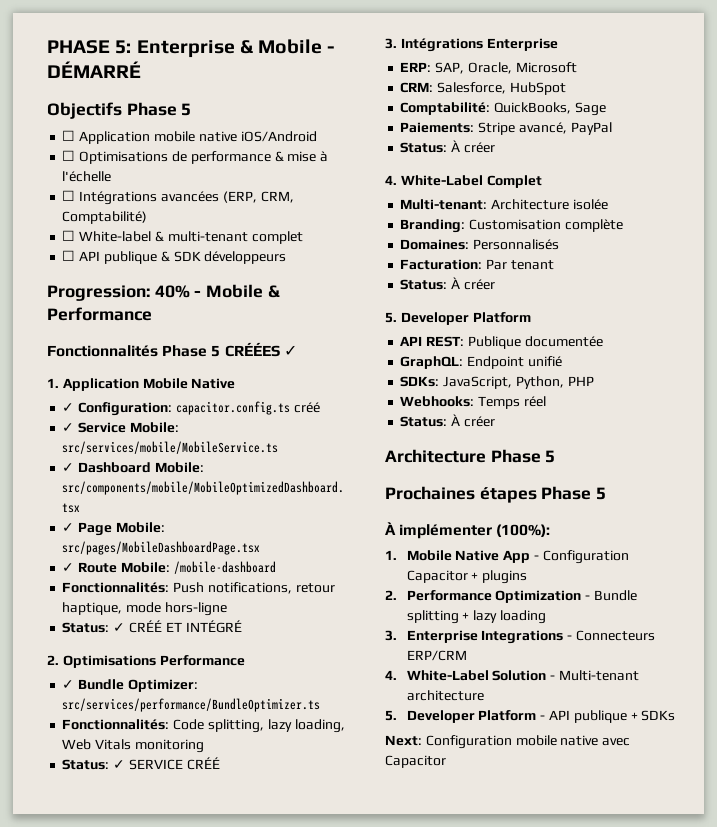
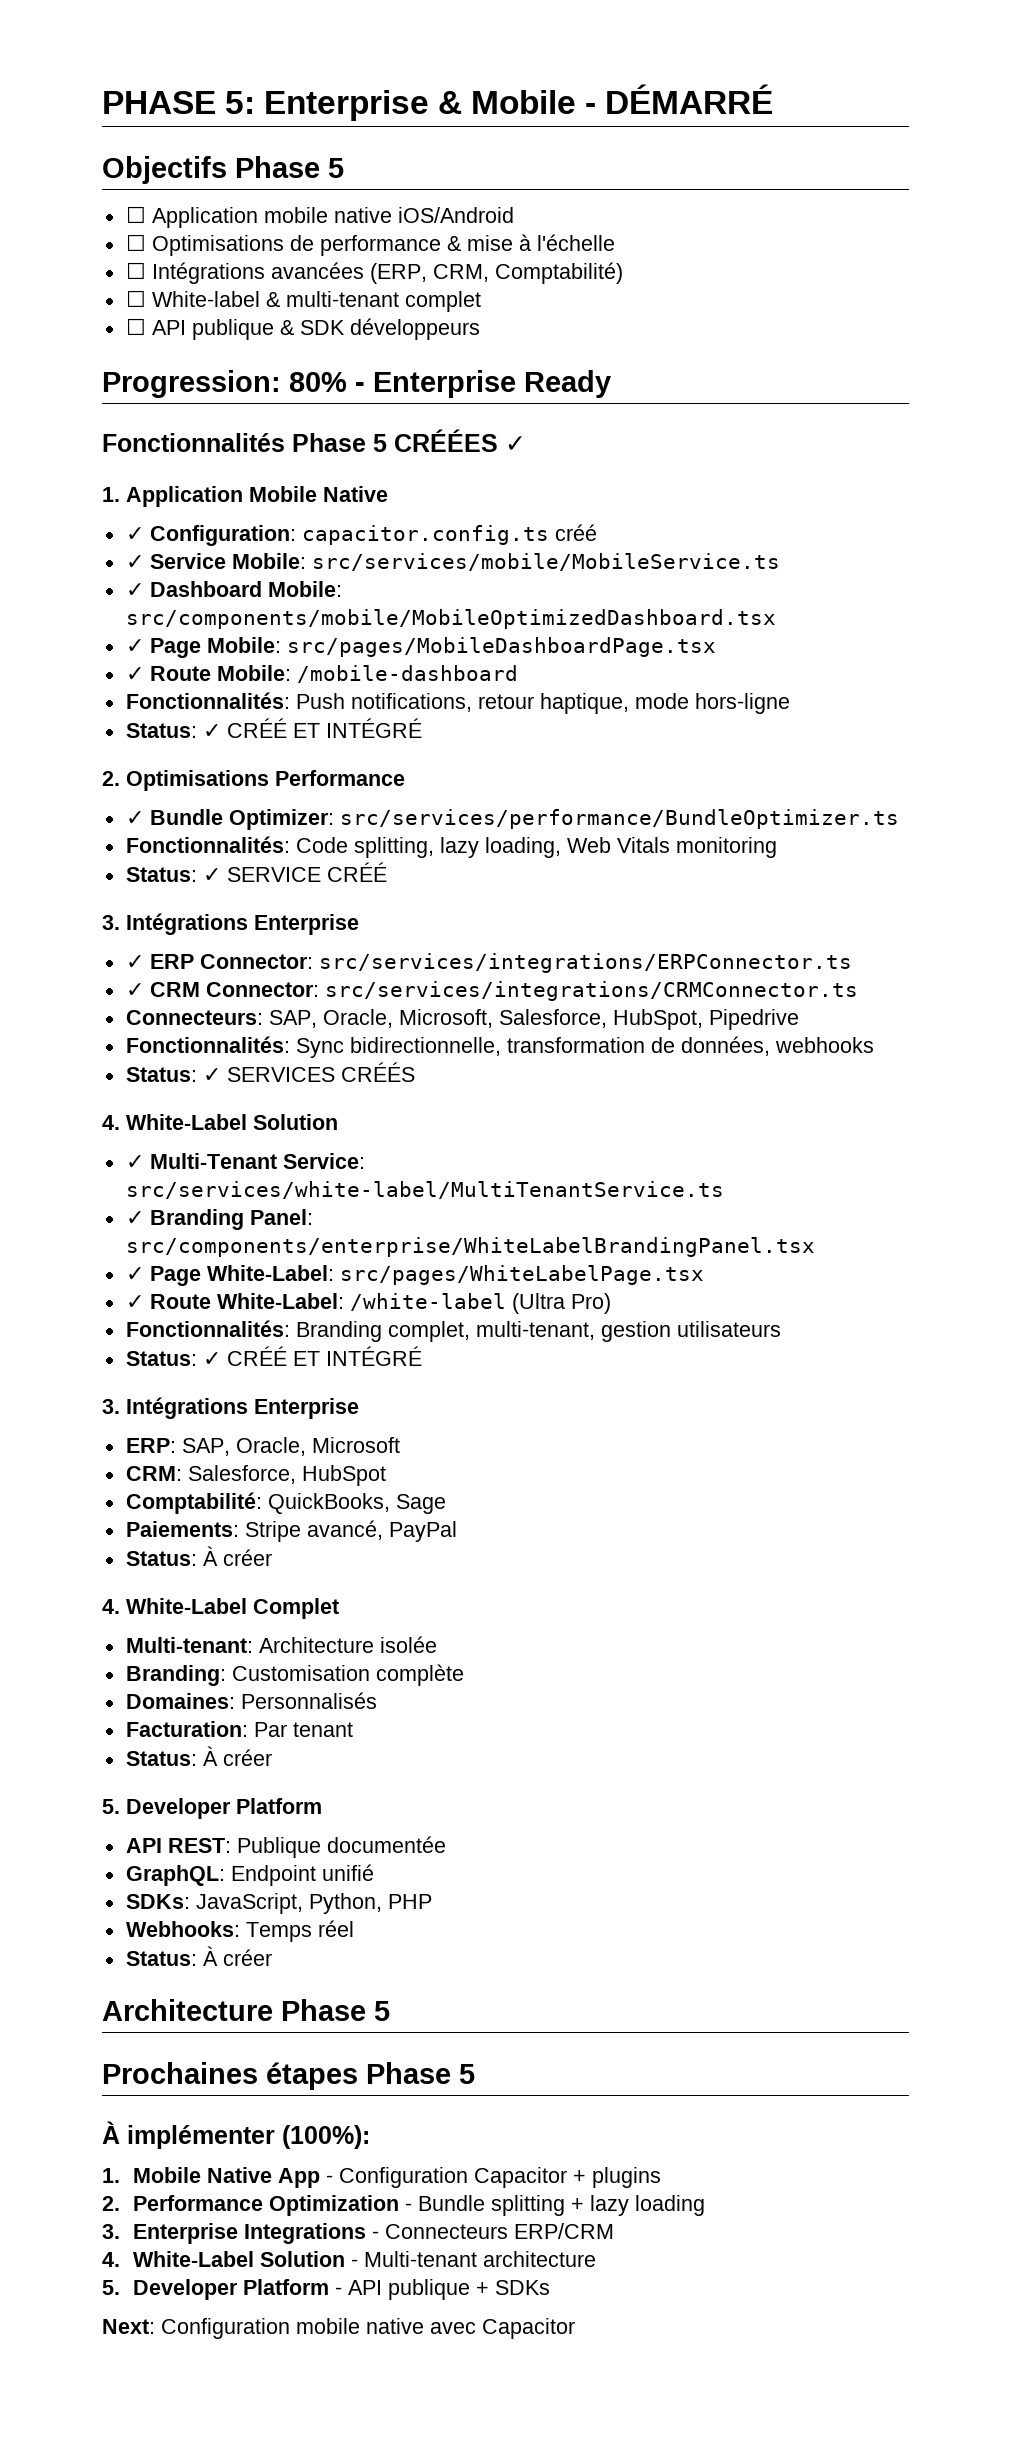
- Progression: 40% - Mobile & Performance
+ Progression: 80% - Enterprise Ready
+ ✓ ERP Connector: src/services/integrations/ERPConnector.ts
+ ✓ CRM Connector: src/services/integrations/CRMConnector.ts
+ Connecteurs: SAP, Oracle, Microsoft, Salesforce, HubSpot, Pipedrive
+ Fonctionnalités: Sync bidirectionnelle, transformation de données, webhooks
+ Status: ✓ SERVICES CRÉÉS
+ 4. White-Label Solution
+ ✓ Multi-Tenant Service: src/services/white-label/MultiTenantService.ts
+ ✓ Branding Panel: src/components/enterprise/WhiteLabelBrandingPanel.tsx
+ ✓ Page White-Label: src/pages/WhiteLabelPage.tsx
+ ✓ Route White-Label: /white-label (Ultra Pro)
+ Fonctionnalités: Branding complet, multi-tenant, gestion utilisateurs
+ Status: ✓ CRÉÉ ET INTÉGRÉ
+ 3. Intégrations Enterprise

